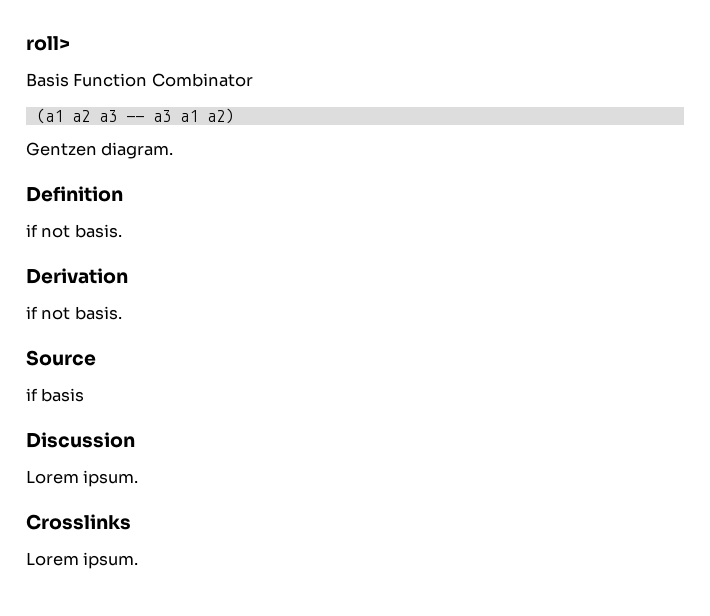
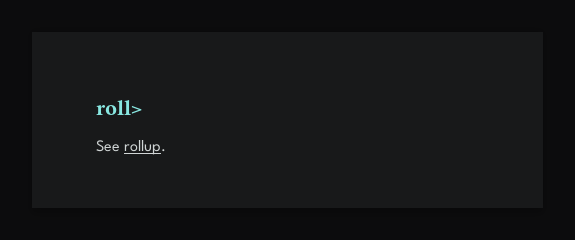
- Basis Function Combinator
- (a1 a2 a3 -- a3 a1 a2)
- Gentzen diagram.
- Definition
- if not basis.
- Derivation
- if not basis.
- Source
- if basis
- Discussion
- Lorem ipsum.
- Crosslinks
- Lorem ipsum.
+ See rollup.

